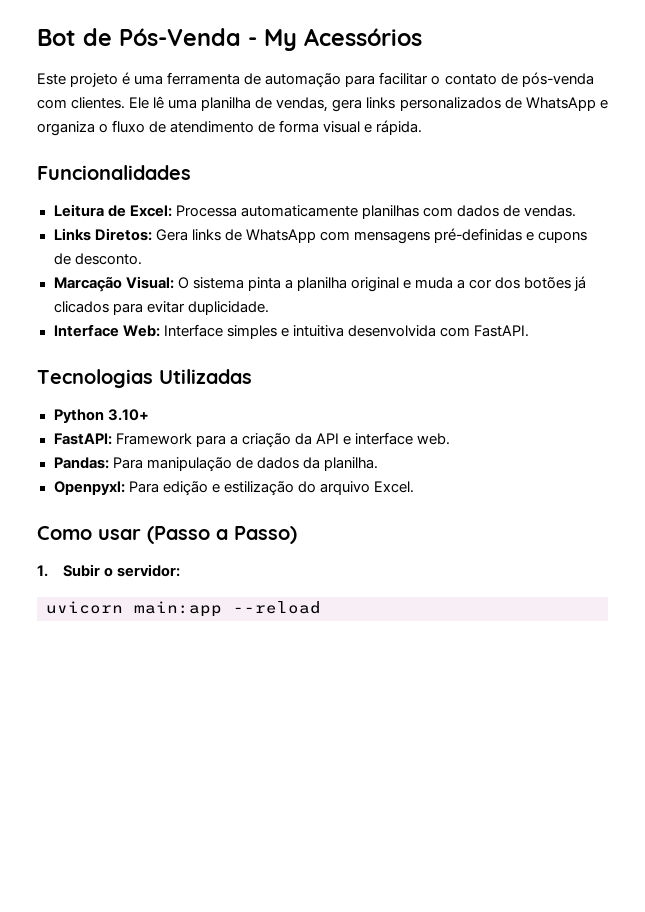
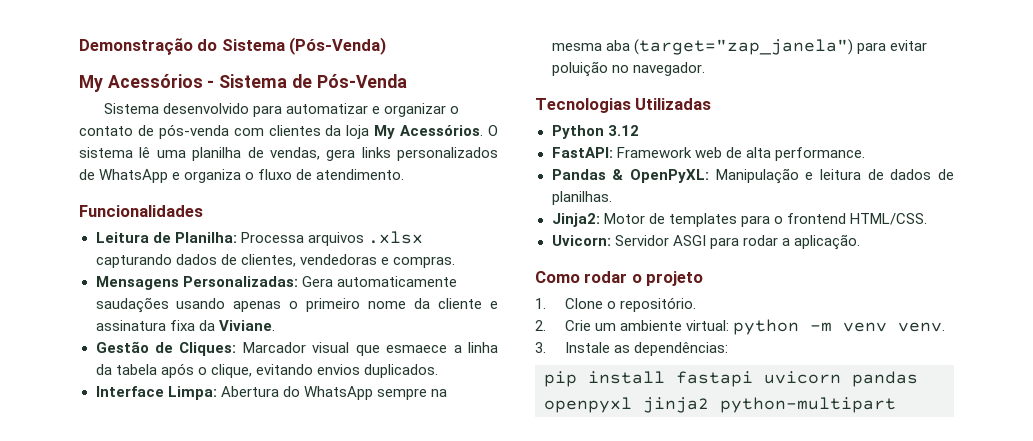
- Bot de Pós-Venda - My Acessórios
- Este projeto é uma ferramenta de automação para facilitar o contato de pós-venda com clientes. Ele lê uma planilha de vendas, gera links personalizados de WhatsApp e organiza o fluxo de atendimento de forma visual e rápida.
+ Demonstração do Sistema (Pós-Venda)
+ My Acessórios - Sistema de Pós-Venda
+ Sistema desenvolvido para automatizar e organizar o contato de pós-venda com clientes da loja My Acessórios. O sistema lê uma planilha de vendas, gera links personalizados de WhatsApp e organiza o fluxo de atendimento.
  Funcionalidades
- Leitura de Excel: Processa automaticamente planilhas com dados de vendas.
- Links Diretos: Gera links de WhatsApp com mensagens pré-definidas e cupons de desconto.
- Marcação Visual: O sistema pinta a planilha original e muda a cor dos botões já clicados para evitar duplicidade.
- Interface Web: Interface simples e intuitiva desenvolvida com FastAPI.
+ Leitura de Planilha: Processa arquivos .xlsx capturando dados de clientes, vendedoras e compras.
+ Mensagens Personalizadas: Gera automaticamente saudações usando apenas o primeiro nome da cliente e assinatura fixa da Viviane.
+ Gestão de Cliques: Marcador visual que esmaece a linha da tabela após o clique, evitando envios duplicados.
+ Interface Limpa: Abertura do WhatsApp sempre na mesma aba (target="zap_janela") para evitar poluição no navegador.
- Python 3.10+
+ Python 3.12
- FastAPI: Framework para a criação da API e interface web.
- Pandas: Para manipulação de dados da planilha.
- Openpyxl: Para edição e estilização do arquivo Excel.
- Como usar (Passo a Passo)
- 1. Subir o servidor:
- uvicorn main:app --reload
+ FastAPI: Framework web de alta performance.
+ Pandas & OpenPyXL: Manipulação e leitura de dados de planilhas.
+ Jinja2: Motor de templates para o frontend HTML/CSS.
+ Uvicorn: Servidor ASGI para rodar a aplicação.
+ Como rodar o projeto
+ 1. Clone o repositório.
+ 2. Crie um ambiente virtual: python -m venv venv.
+ 3. Instale as dependências:
+ pip install fastapi uvicorn pandas openpyxl jinja2 python-multipart

